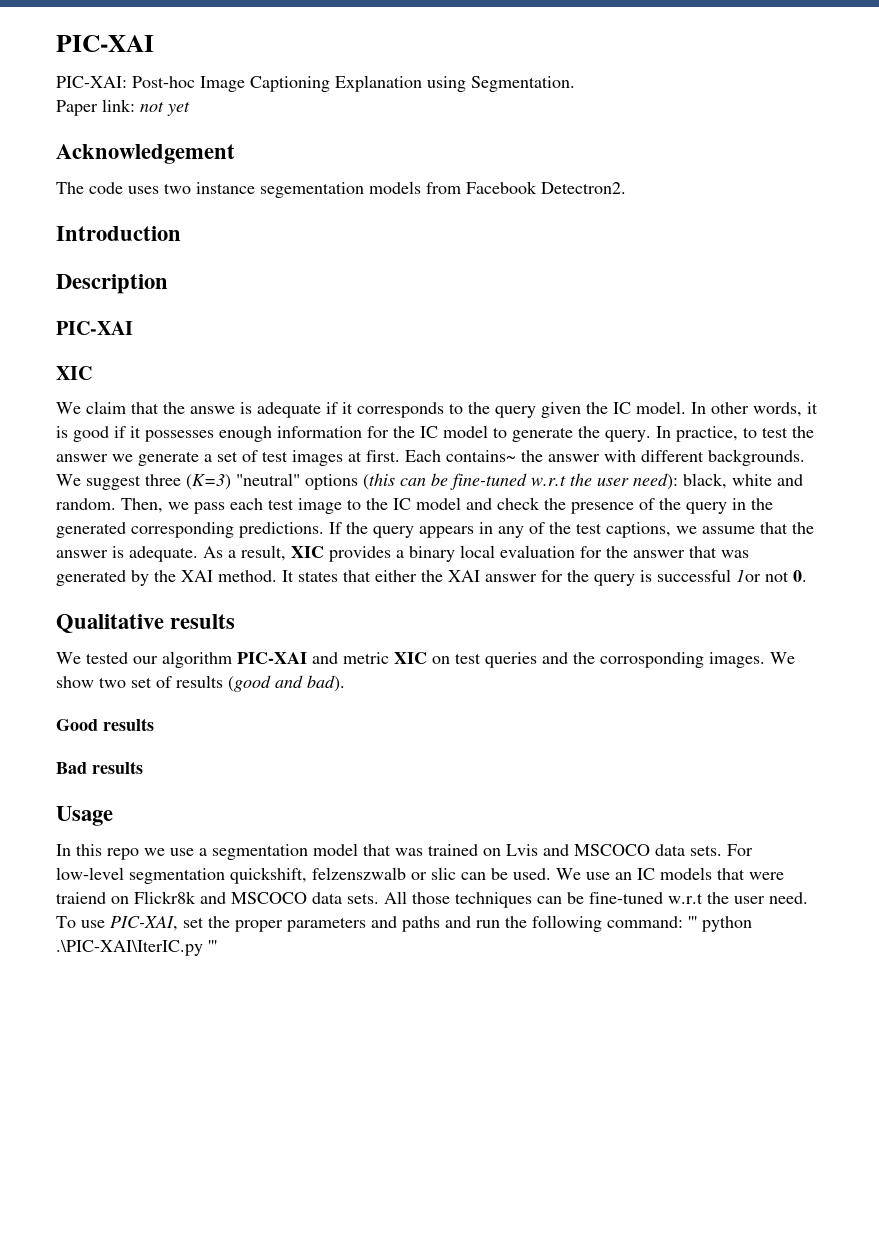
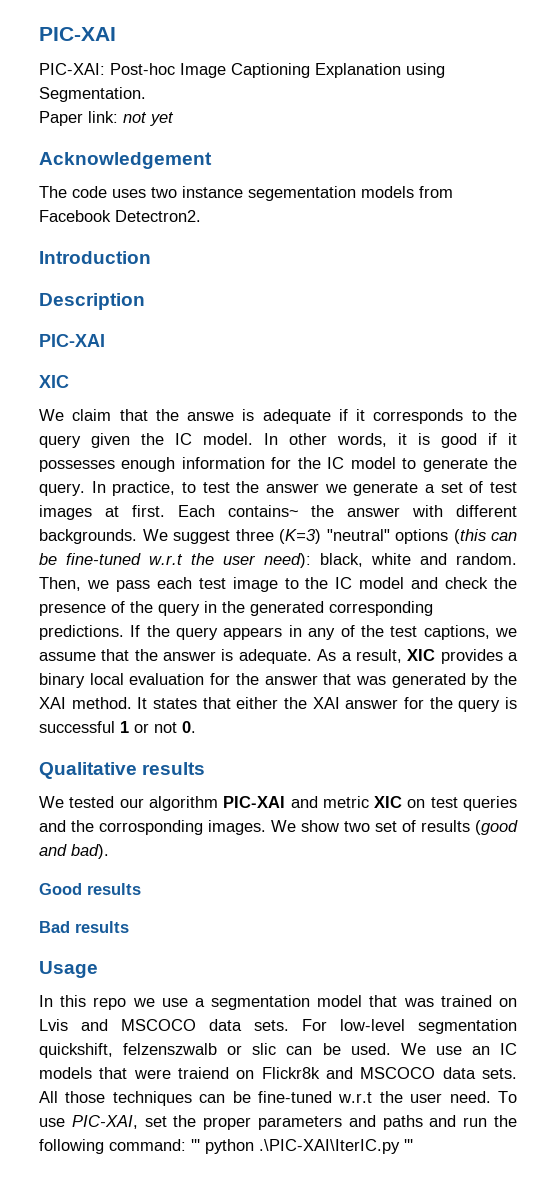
- It states that either the XAI answer for the query is successful 1or not 0.
+ It states that either the XAI answer for the query is successful 1 or not 0.

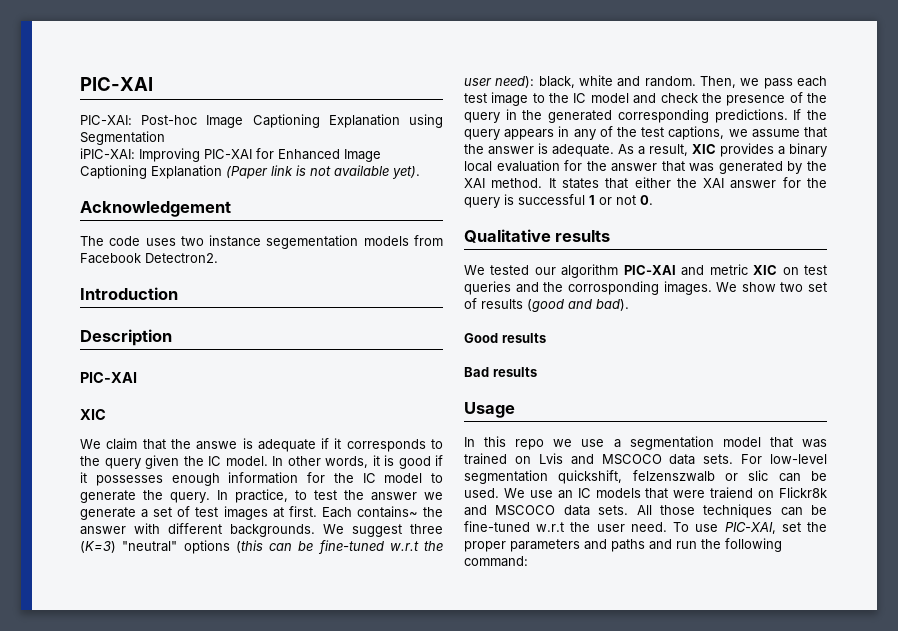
- PIC-XAI: Post-hoc Image Captioning Explanation using Segmentation.
- Paper link: not yet
+ PIC-XAI: Post-hoc Image Captioning Explanation using Segmentation
+ iPIC-XAI: Improving PIC-XAI for Enhanced Image Captioning Explanation (Paper link is not available yet).
- To use PIC-XAI, set the proper parameters and paths and run the following command: ''' python .\PIC-XAI\IterIC.py '''
+ To use PIC-XAI, set the proper parameters and paths and run the following command:

